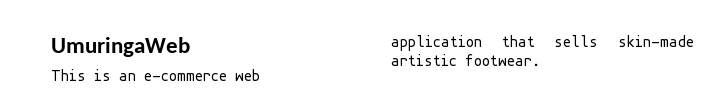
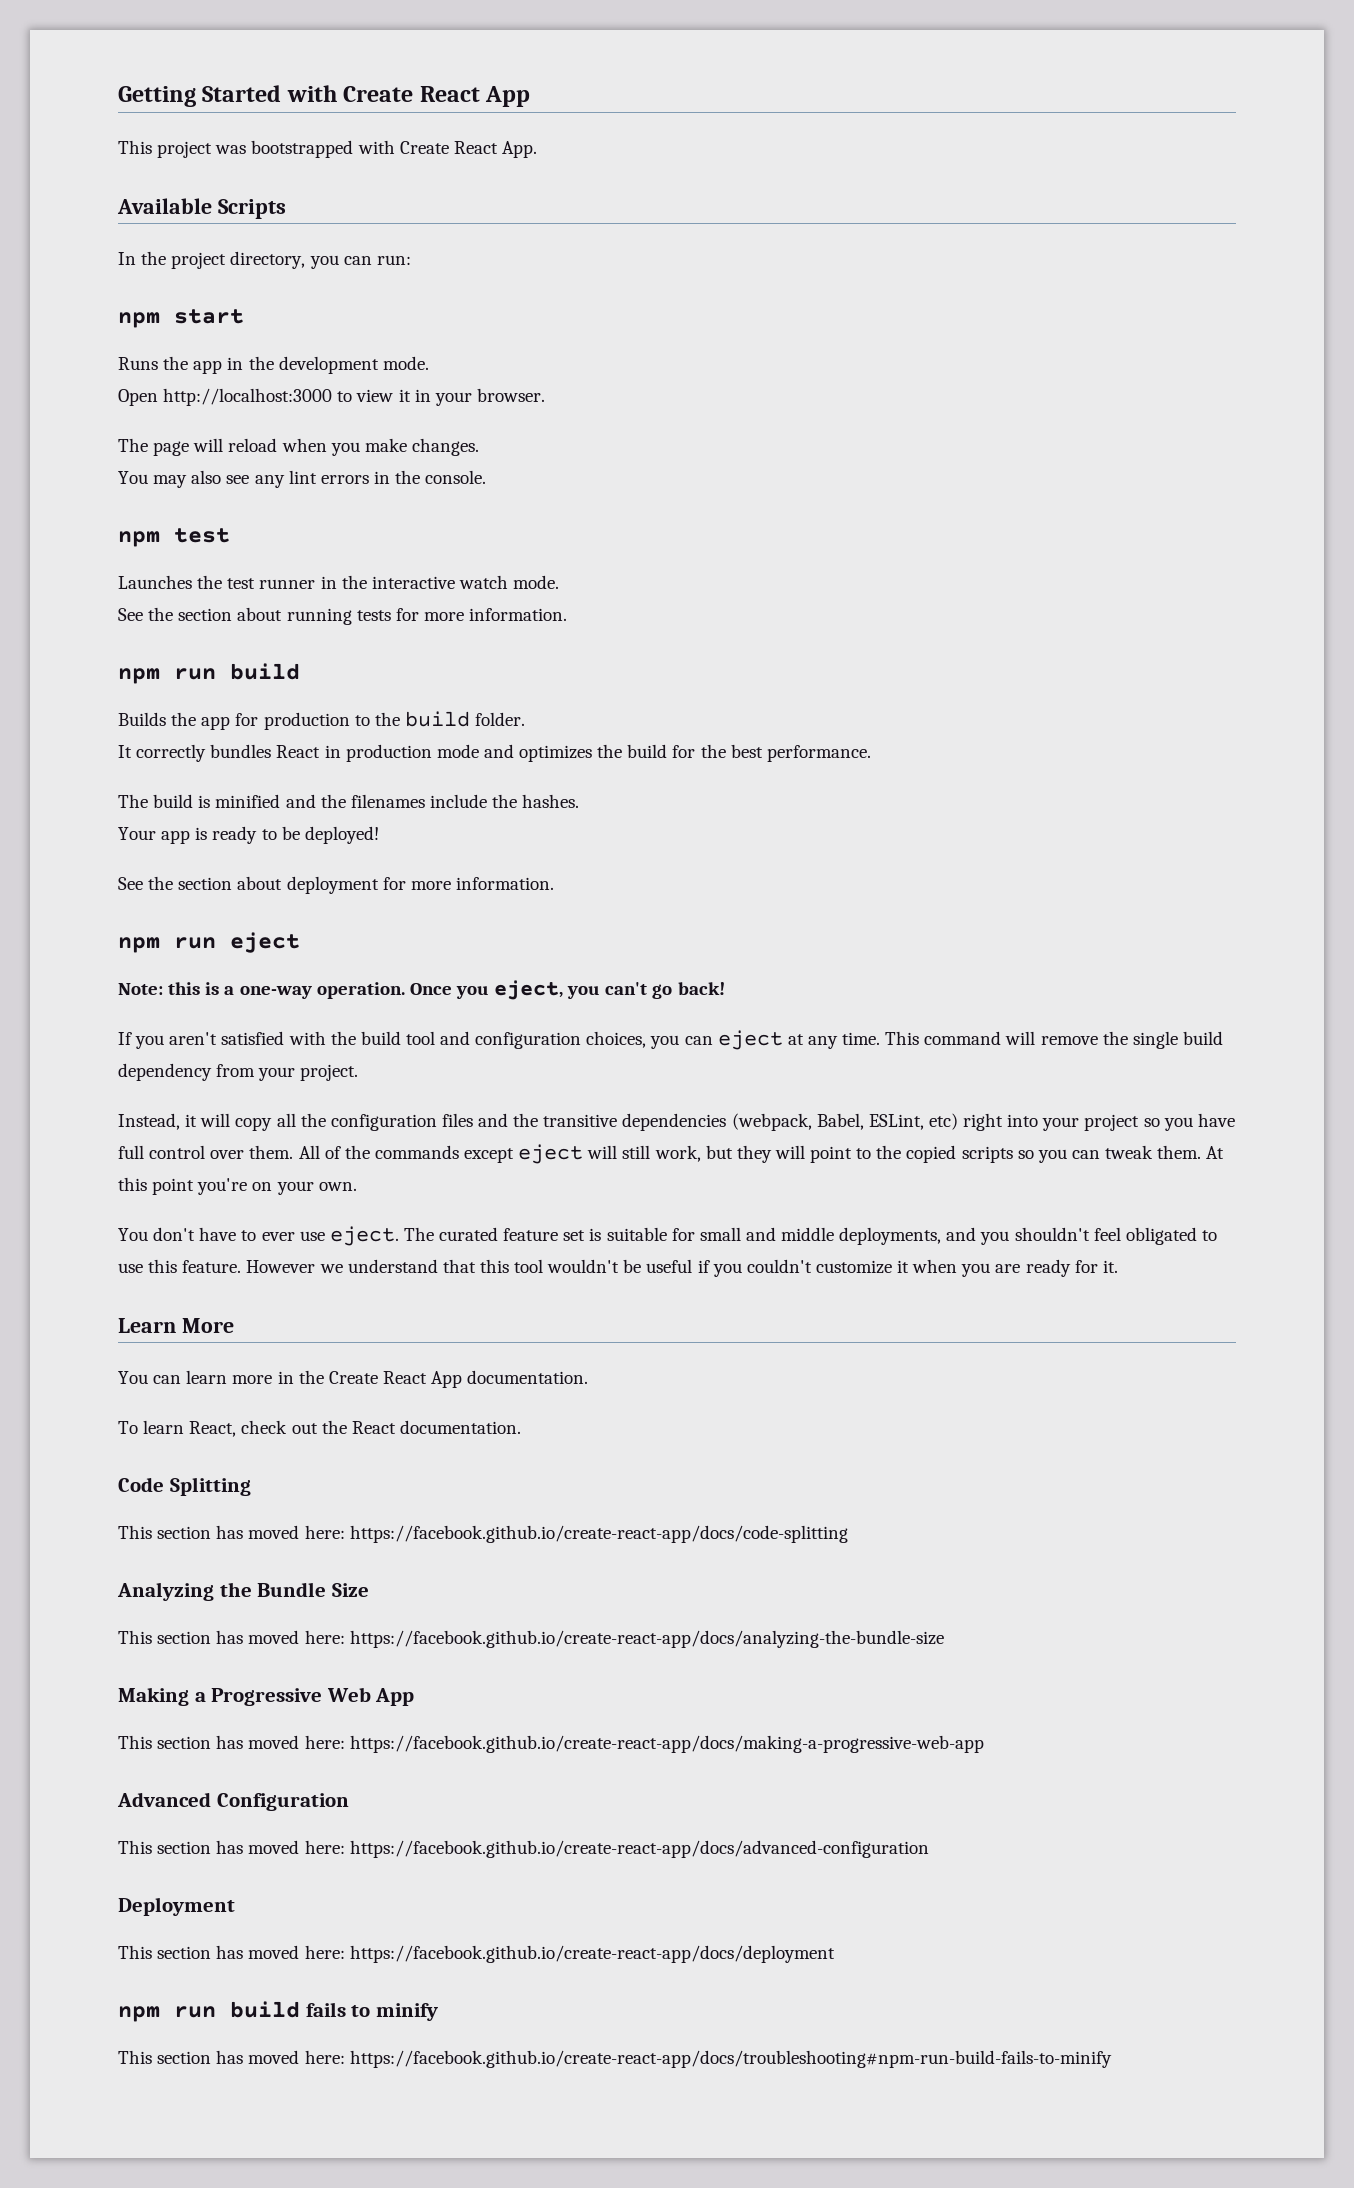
- UmuringaWeb
- This is an e-commerce web application that sells skin-made artistic footwear.
+ Getting Started with Create React App
+ This project was bootstrapped with Create React App.
+ Available Scripts
+ In the project directory, you can run:
+ npm start
+ Runs the app in the development mode.
+ Open http://localhost:3000 to view it in your browser.
+ The page will reload when you make changes.
+ You may also see any lint errors in the console.
+ npm test
+ Launches the test runner in the interactive watch mode.
+ See the section about running tests for more information.
+ npm run build
+ Builds the app for production to the build folder.
+ It correctly bundles React in production mode and optimizes the build for the best performance.
+ The build is minified and the filenames include the hashes.
+ Your app is ready to be deployed!
+ See the section about deployment for more information.
+ npm run eject
+ Note: this is a one-way operation. Once you eject, you can't go back!
+ If you aren't satisfied with the build tool and configuration choices, you can eject at any time. This command will remove the single build dependency from your project.
+ Instead, it will copy all the configuration files and the transitive dependencies (webpack, Babel, ESLint, etc) right into your project so you have full control over them. All of the commands except eject will still work, but they will point to the copied scripts so you can tweak them. At this point you're on your own.
+ You don't have to ever use eject. The curated feature set is suitable for small and middle deployments, and you shouldn't feel obligated to use this feature. However we understand that this tool wouldn't be useful if you couldn't customize it when you are ready for it.
+ Learn More
+ You can learn more in the Create React App documentation.
+ To learn React, check out the React documentation.
+ Code Splitting
+ This section has moved here: https://facebook.github.io/create-react-app/docs/code-splitting
+ Analyzing the Bundle Size
+ This section has moved here: https://facebook.github.io/create-react-app/docs/analyzing-the-bundle-size
+ Making a Progressive Web App
+ This section has moved here: https://facebook.github.io/create-react-app/docs/making-a-progressive-web-app
+ Advanced Configuration
+ This section has moved here: https://facebook.github.io/create-react-app/docs/advanced-configuration
+ Deployment
+ This section has moved here: https://facebook.github.io/create-react-app/docs/deployment
+ npm run build fails to minify
+ This section has moved here: https://facebook.github.io/create-react-app/docs/troubleshooting#npm-run-build-fails-to-minify

